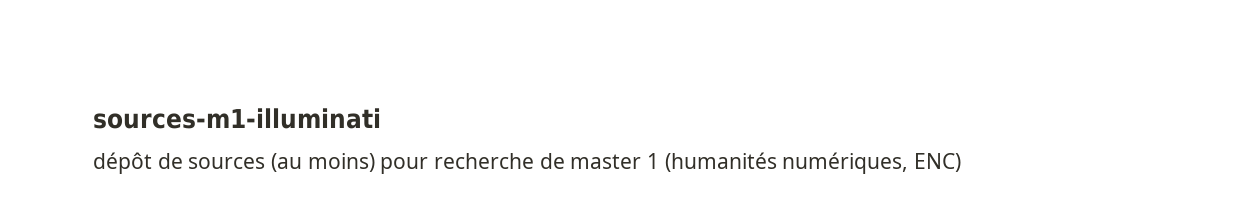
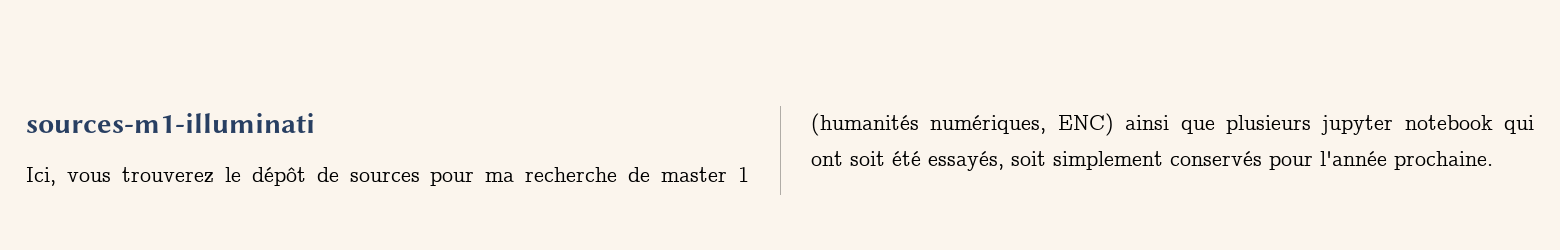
- dépôt de sources (au moins) pour recherche de master 1 (humanités numériques, ENC)
+ Ici, vous trouverez le dépôt de sources pour ma recherche de master 1 (humanités numériques, ENC) ainsi que plusieurs jupyter notebook qui ont soit été essayés, soit simplement conservés pour l'année prochaine.

